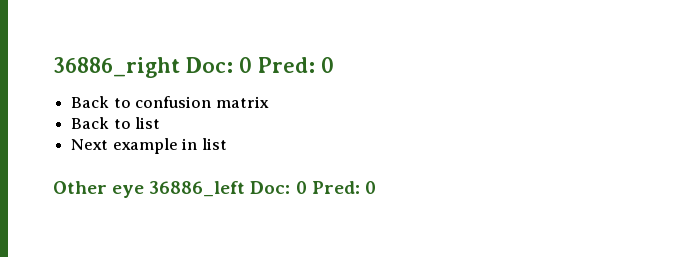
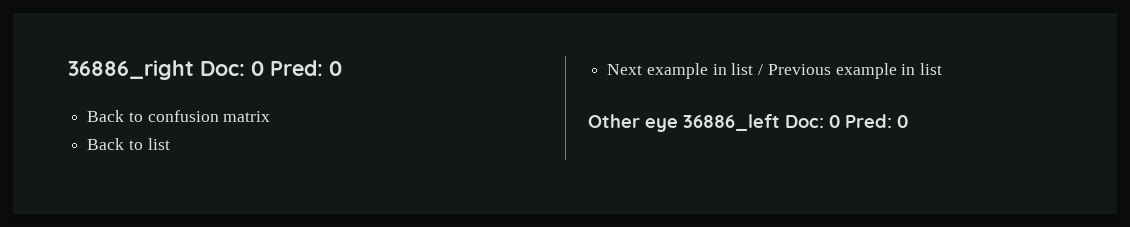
- Next example in list
+ Next example in list / Previous example in list

